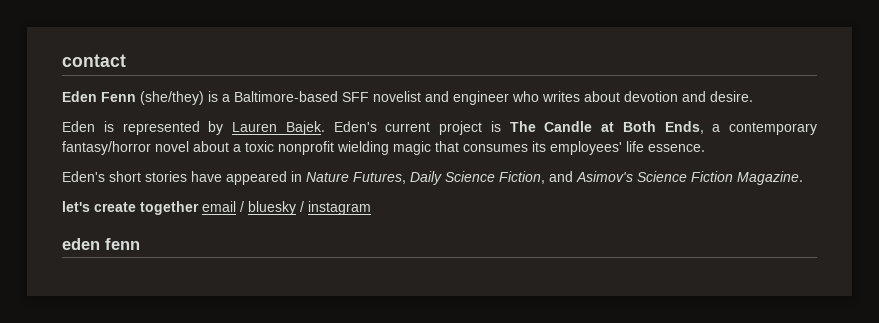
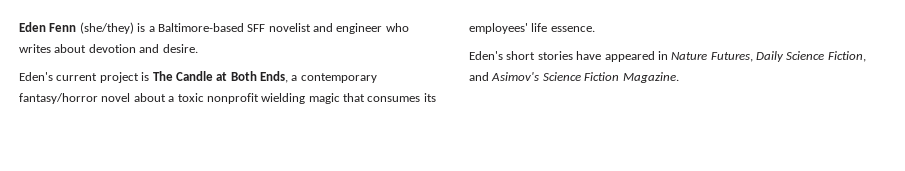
- contact
- Eden is represented by Lauren Bajek.
- let's create together email / bluesky / instagram
- eden fenn

